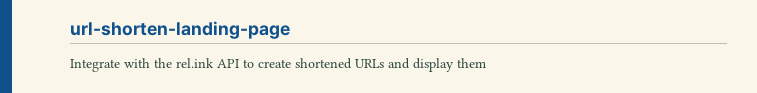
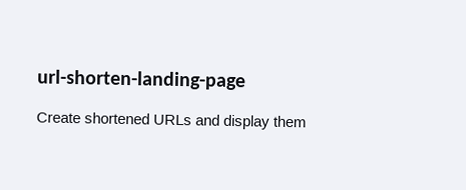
- Integrate with the rel.ink API to create shortened URLs and display them
+ Create shortened URLs and display them

